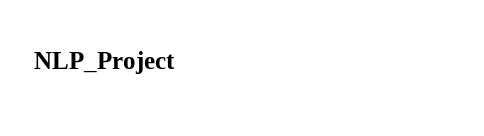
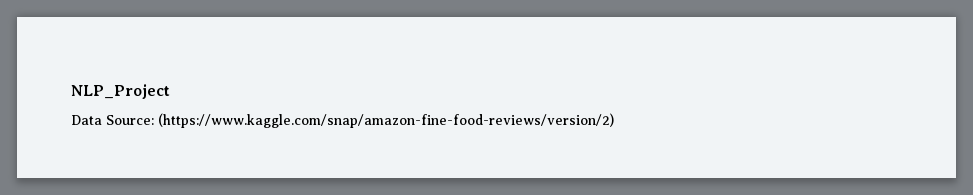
+ Data Source: (https://www.kaggle.com/snap/amazon-fine-food-reviews/version/2)

